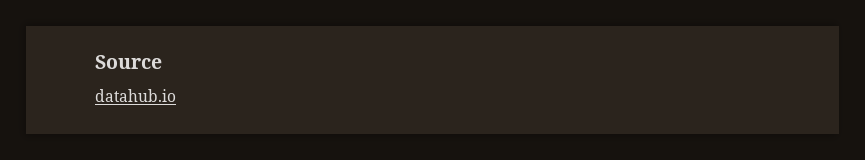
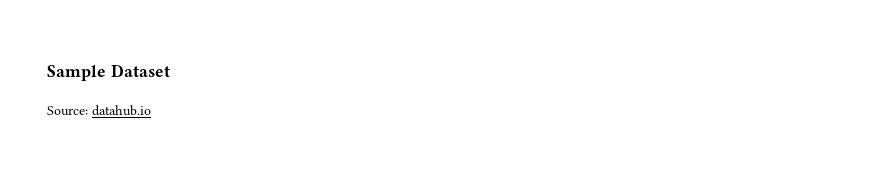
- Source
- datahub.io
+ Sample Dataset
+ Source: datahub.io

